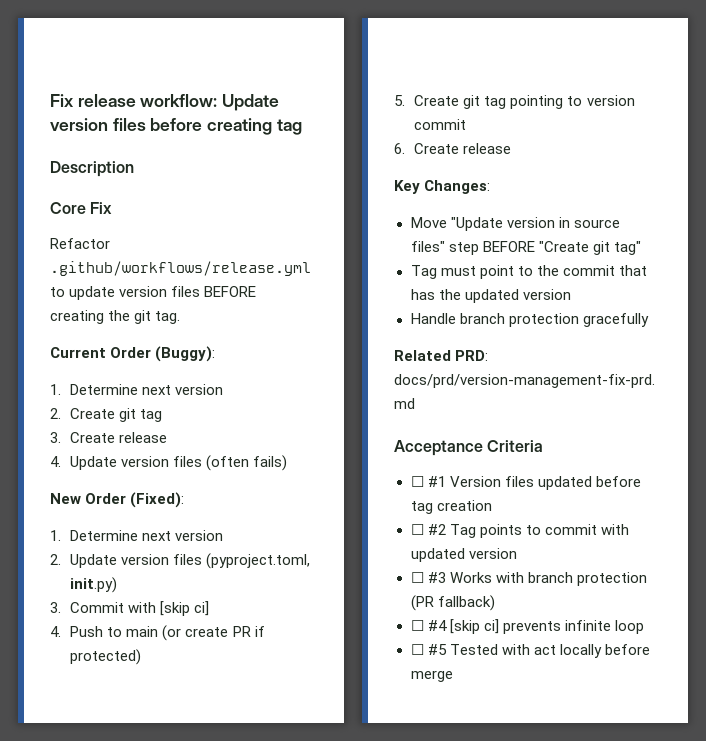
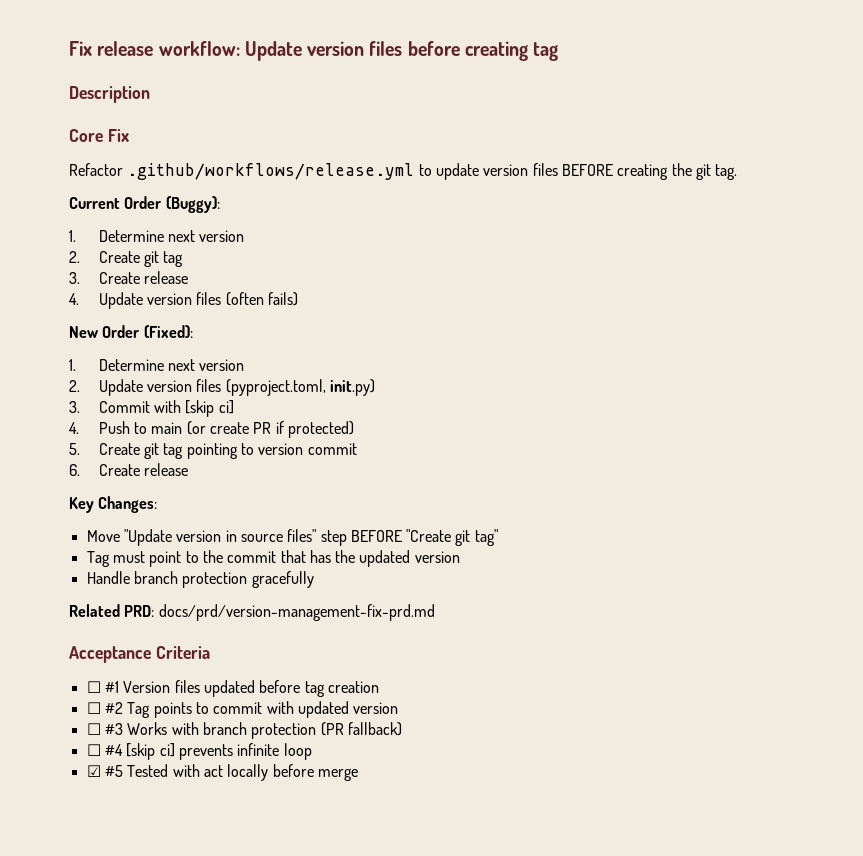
- ☐ #5 Tested with act locally before merge
+ ☑ #5 Tested with act locally before merge

